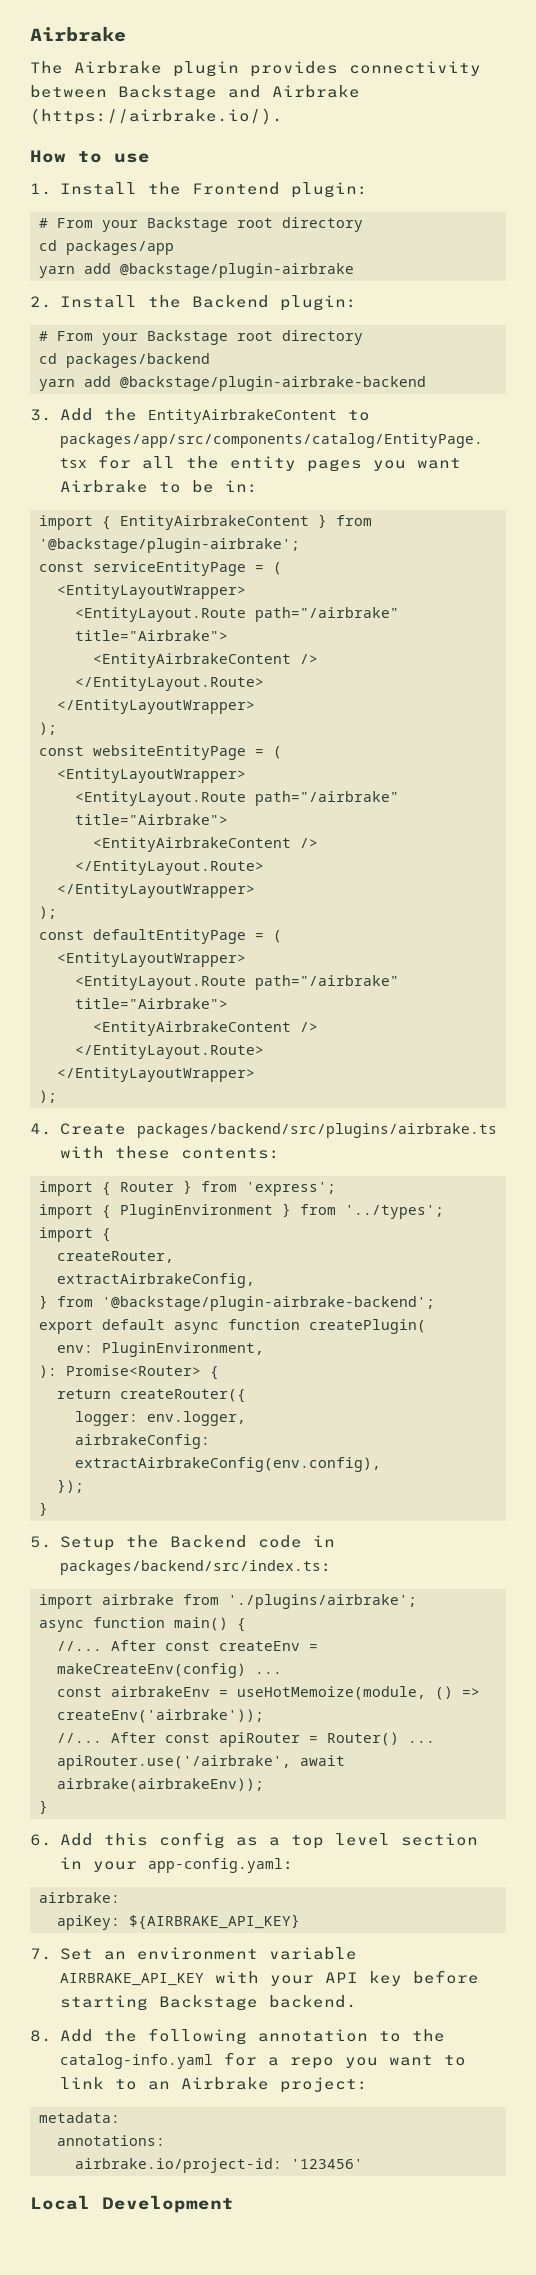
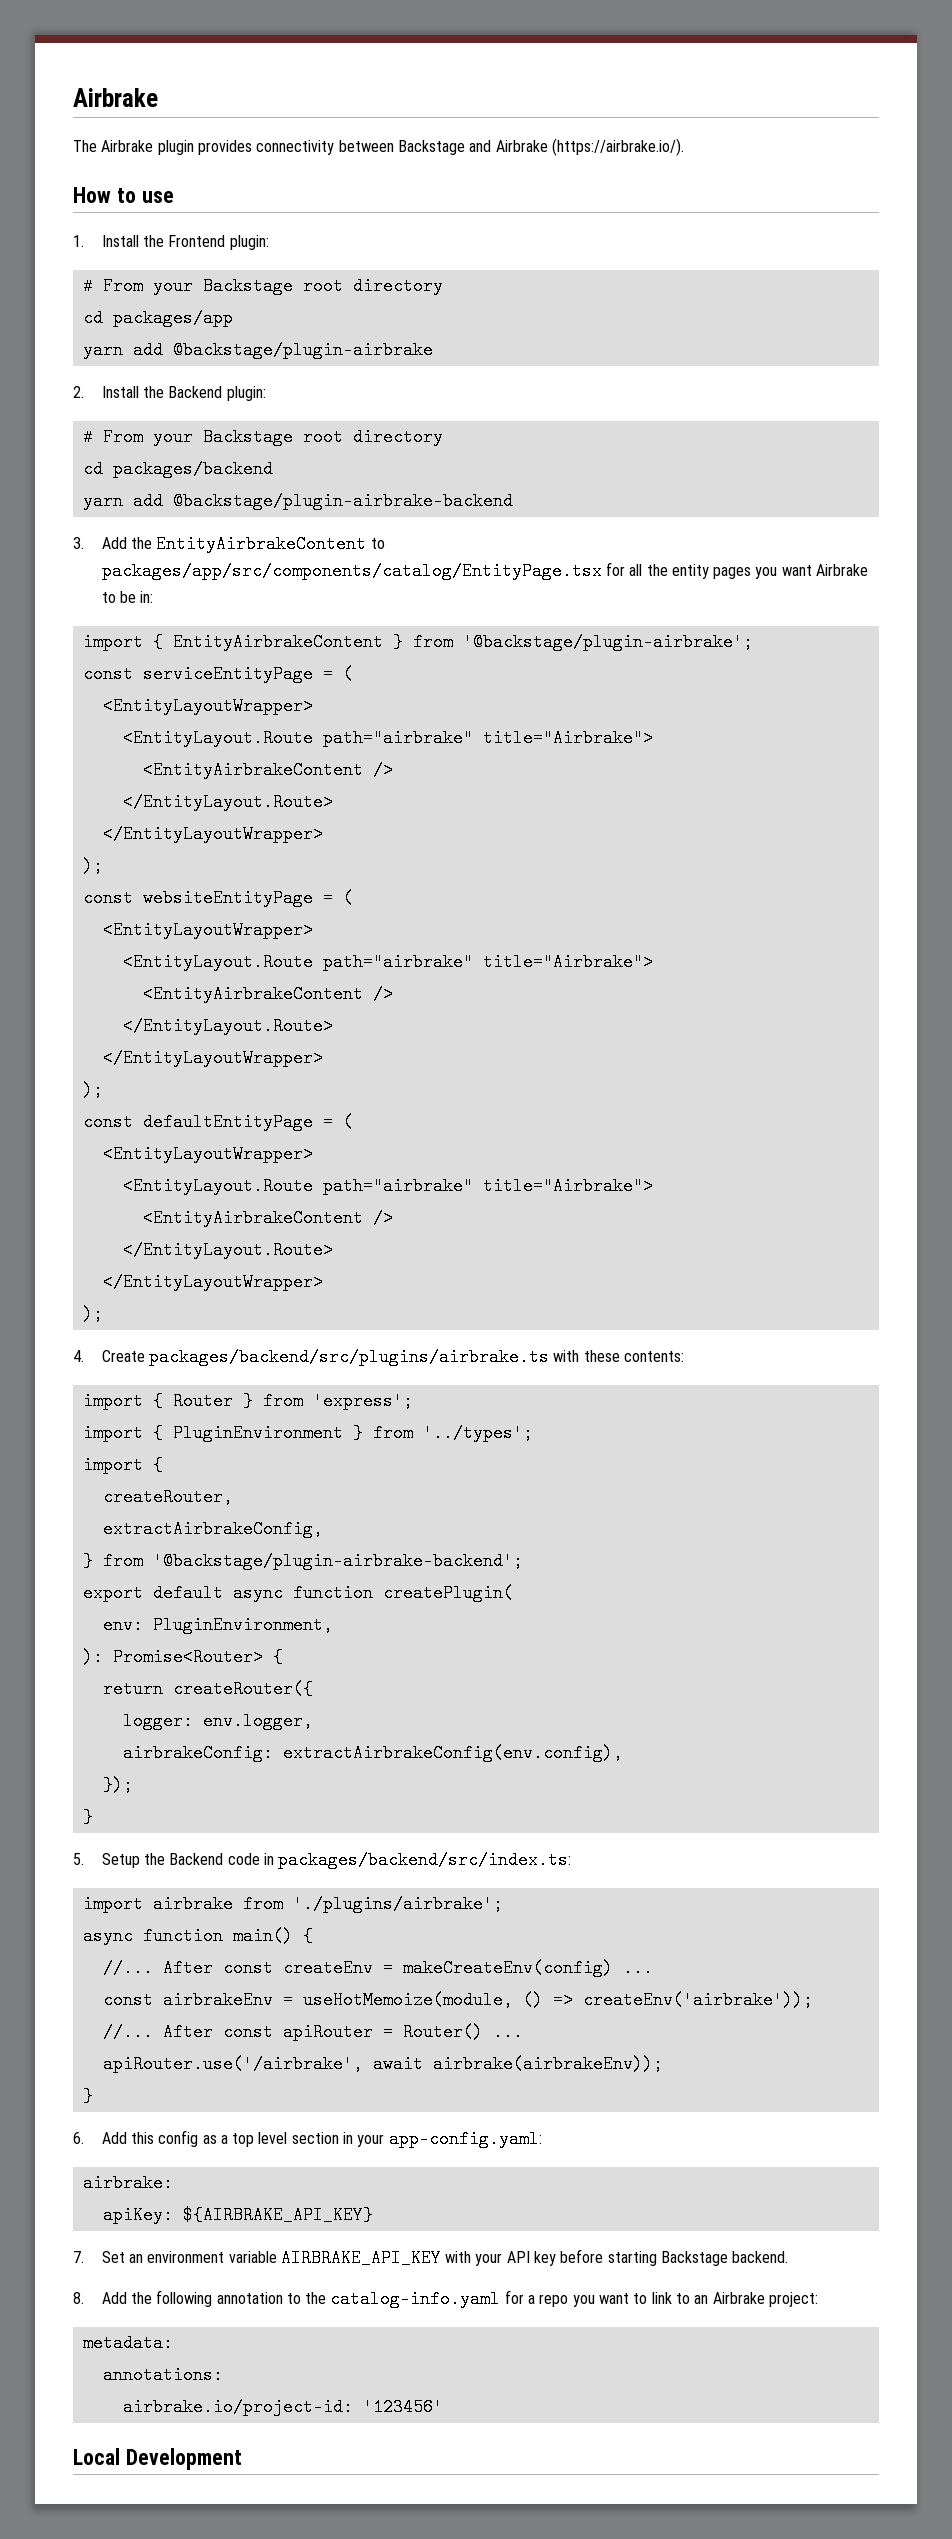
  const serviceEntityPage = (
  <EntityLayoutWrapper>
- <EntityLayout.Route path="/airbrake" title="Airbrake">
+ <EntityLayout.Route path="airbrake" title="Airbrake">
  const websiteEntityPage = (
  <EntityLayoutWrapper>
- <EntityLayout.Route path="/airbrake" title="Airbrake">
+ <EntityLayout.Route path="airbrake" title="Airbrake">
  const defaultEntityPage = (
  <EntityLayoutWrapper>
- <EntityLayout.Route path="/airbrake" title="Airbrake">
+ <EntityLayout.Route path="airbrake" title="Airbrake">

